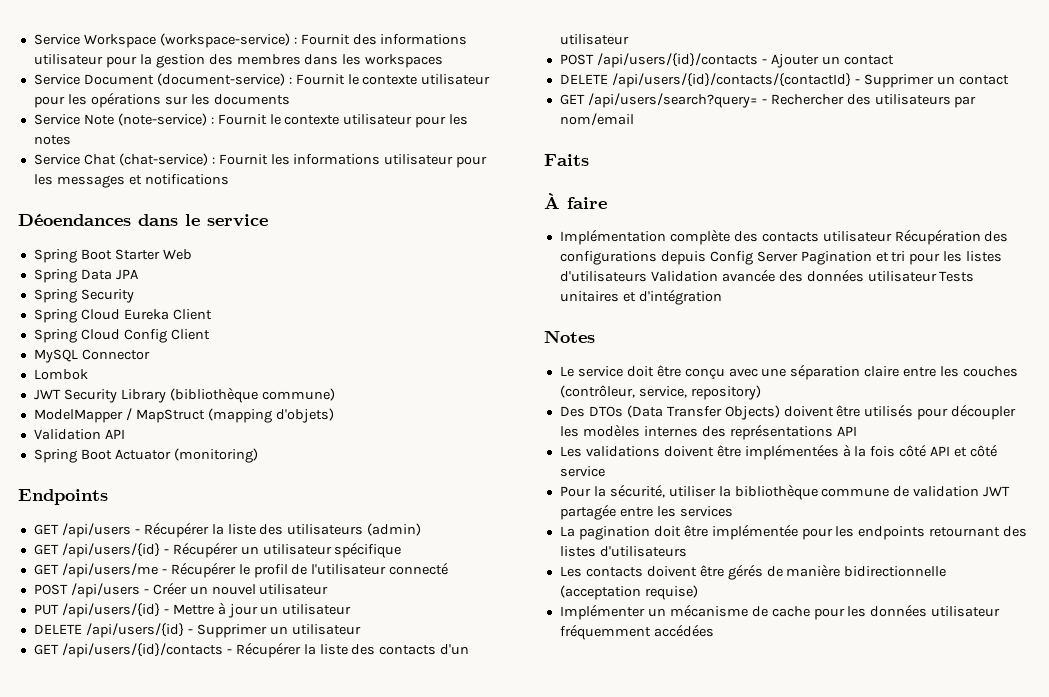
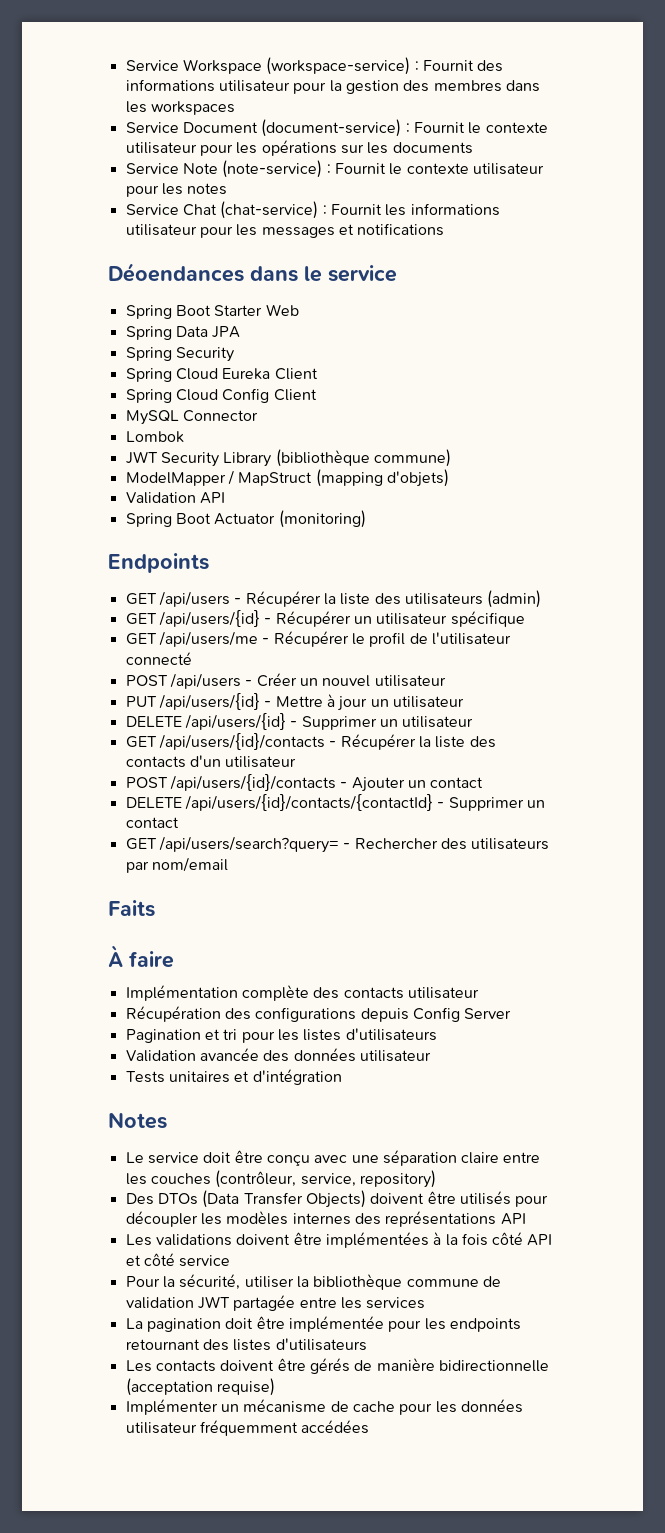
- Implémentation complète des contacts utilisateur Récupération des configurations depuis Config Server Pagination et tri pour les listes d'utilisateurs Validation avancée des données utilisateur Tests unitaires et d'intégration
+ Implémentation complète des contacts utilisateur
+ Récupération des configurations depuis Config Server
+ Pagination et tri pour les listes d'utilisateurs
+ Validation avancée des données utilisateur
+ Tests unitaires et d'intégration

